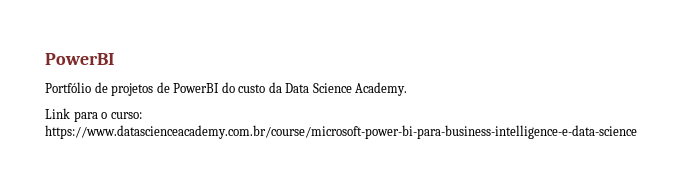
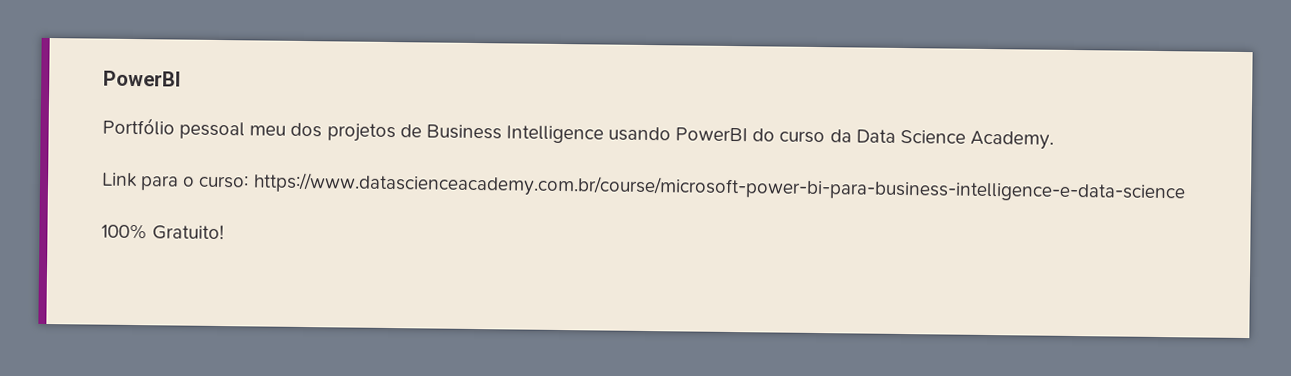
- Portfólio de projetos de PowerBI do custo da Data Science Academy.
+ Portfólio pessoal meu dos projetos de Business Intelligence usando PowerBI do curso da Data Science Academy.
+ 100% Gratuito!

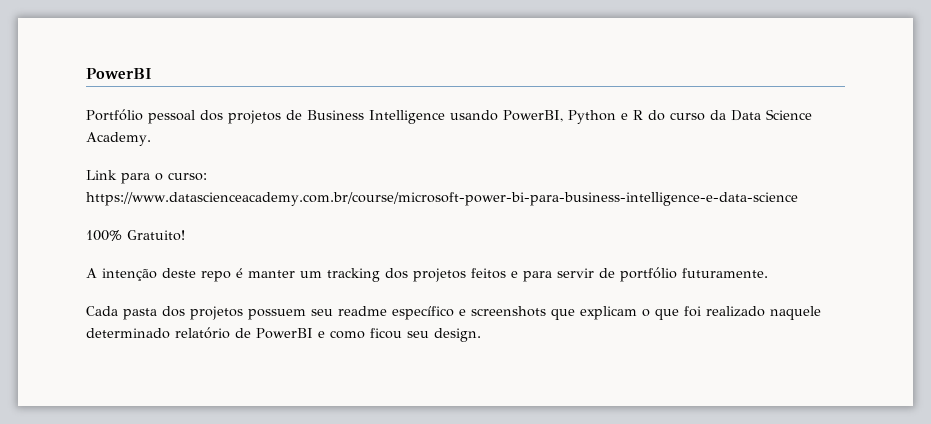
- Portfólio pessoal meu dos projetos de Business Intelligence usando PowerBI do curso da Data Science Academy.
+ Portfólio pessoal dos projetos de Business Intelligence usando PowerBI, Python e R do curso da Data Science Academy.
+ A intenção deste repo é manter um tracking dos projetos feitos e para servir de portfólio futuramente.
+ Cada pasta dos projetos possuem seu readme específico e screenshots que explicam o que foi realizado naquele determinado relatório de PowerBI e como ficou seu design.

